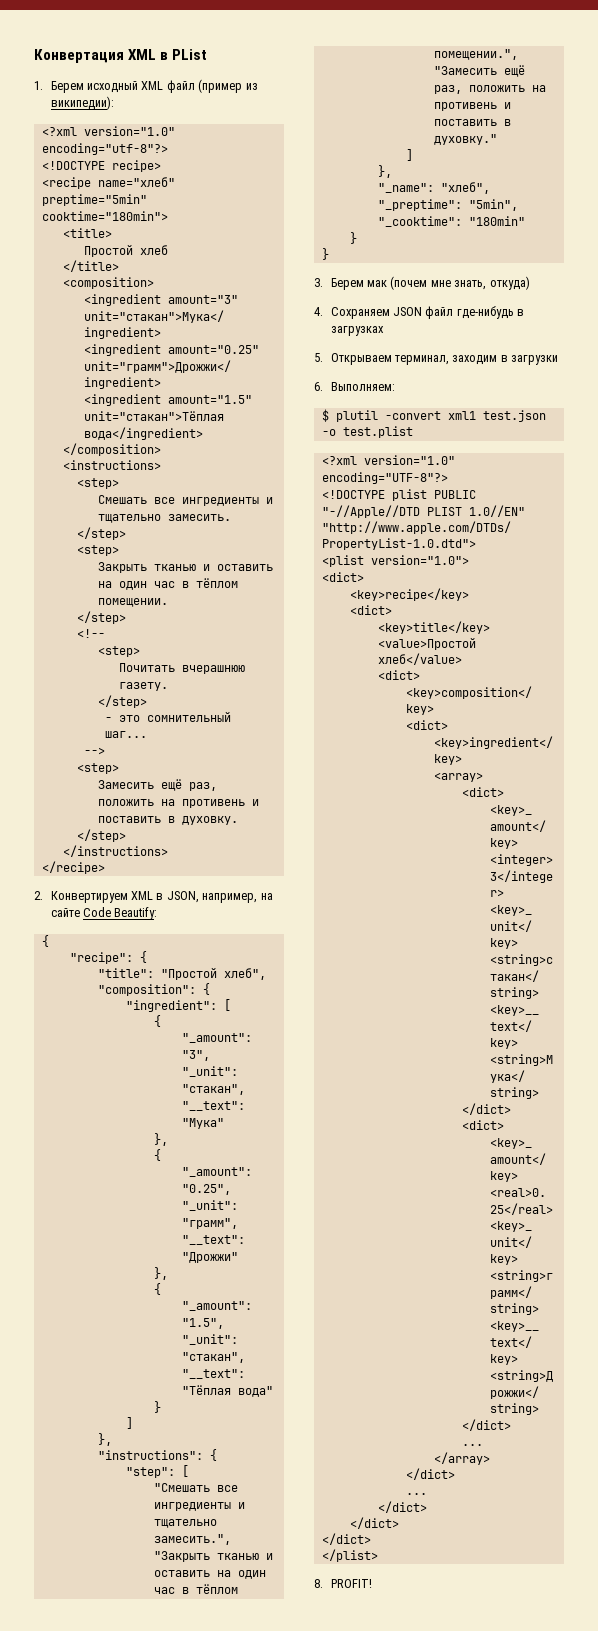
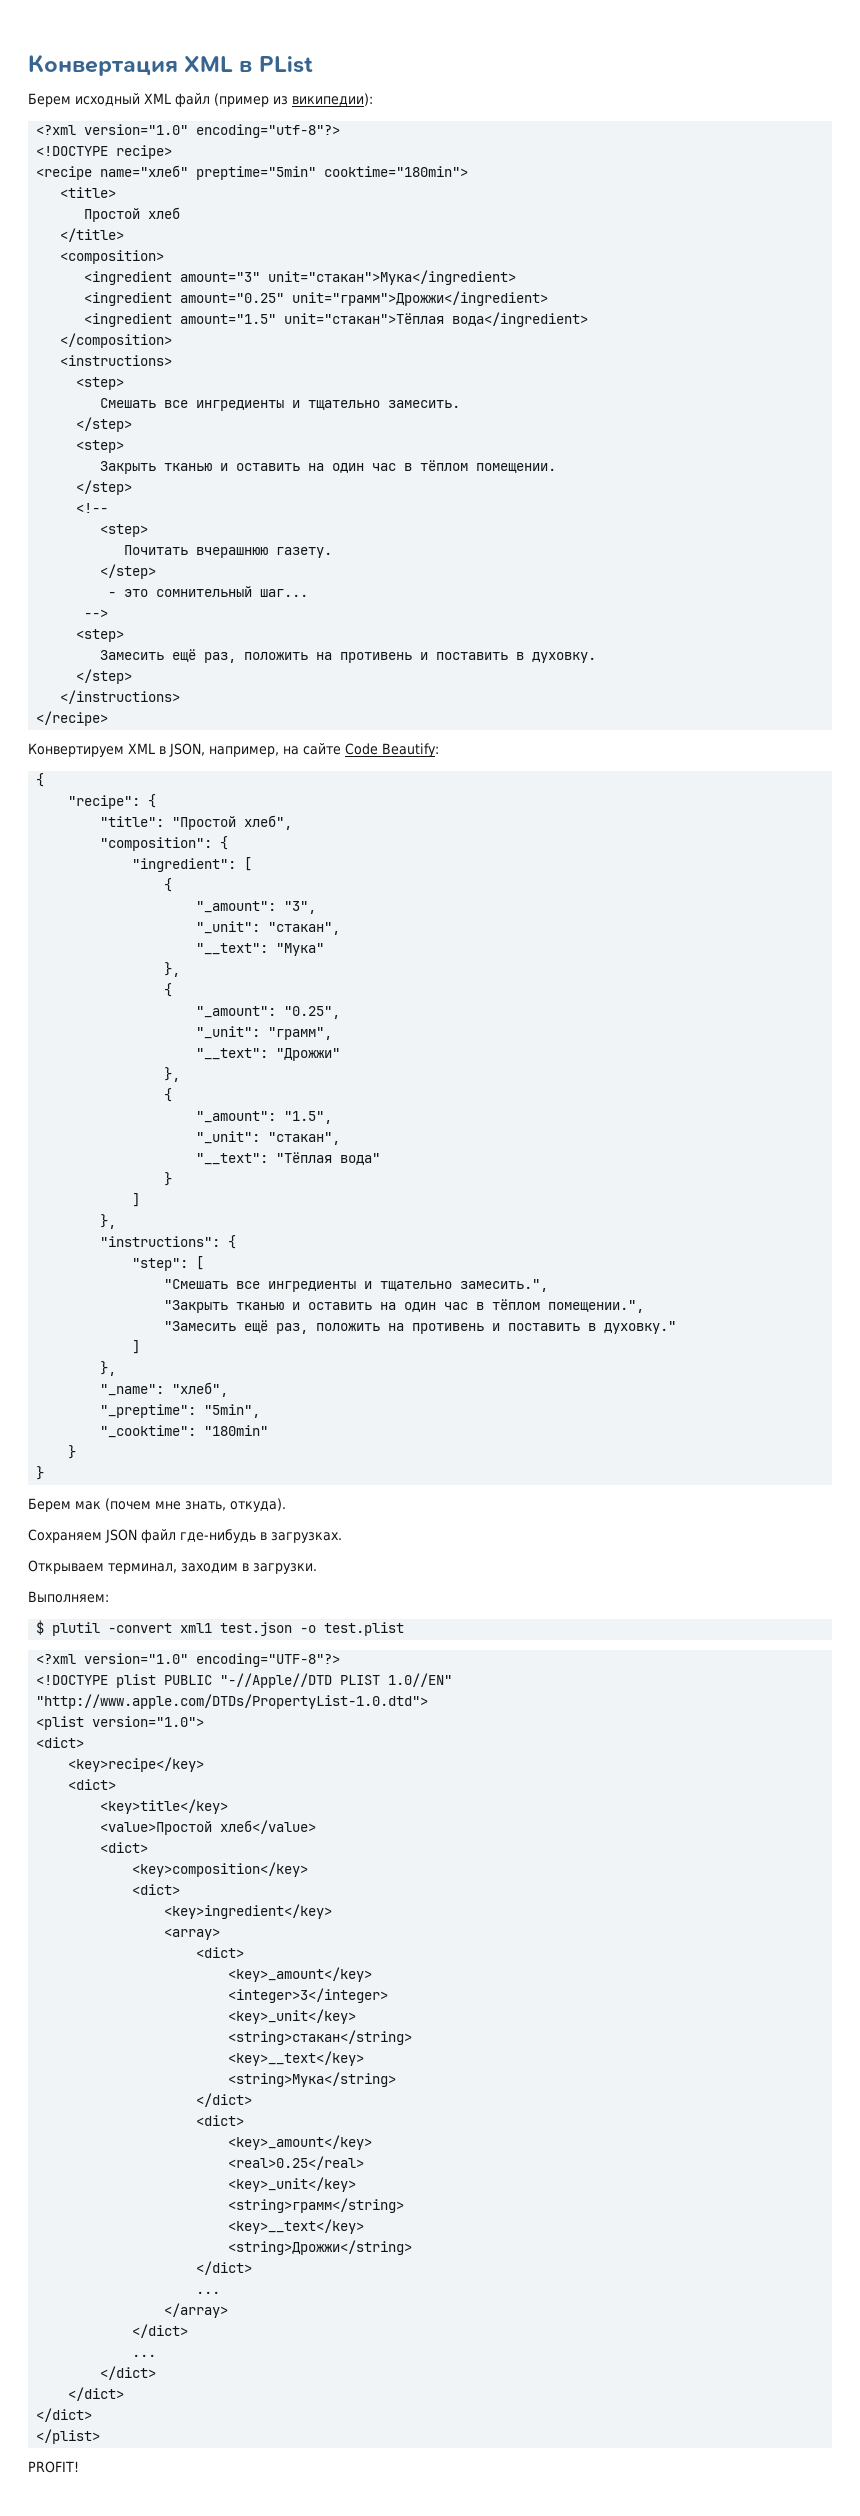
- 1. Берем исходный XML файл (пример из википедии):
+ Берем исходный XML файл (пример из википедии):
- 2. Конвертируем XML в JSON, например, на сайте Code Beautify:
+ Конвертируем XML в JSON, например, на сайте Code Beautify:
- 3. Берем мак (почем мне знать, откуда)
- 4. Сохраняем JSON файл где-нибудь в загрузках
- 5. Открываем терминал, заходим в загрузки
- 6. Выполняем:
+ Берем мак (почем мне знать, откуда).
+ Сохраняем JSON файл где-нибудь в загрузках.
+ Открываем терминал, заходим в загрузки.
+ Выполняем:
- 8. PROFIT!
+ PROFIT!

